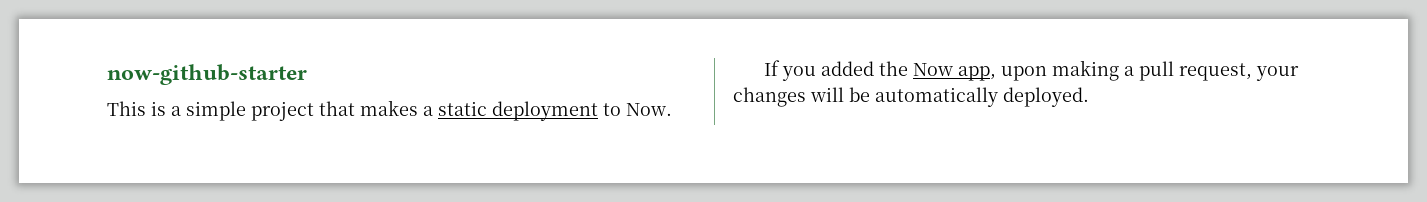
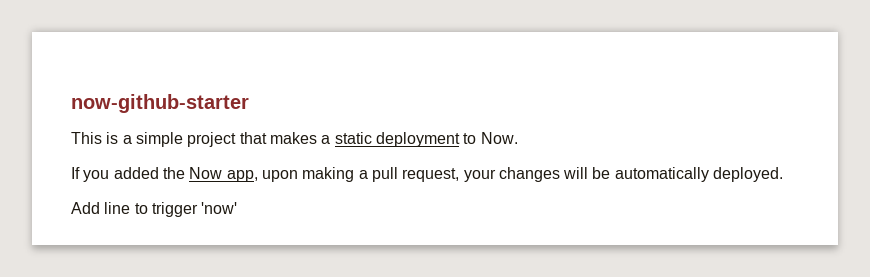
+ Add line to trigger 'now'

